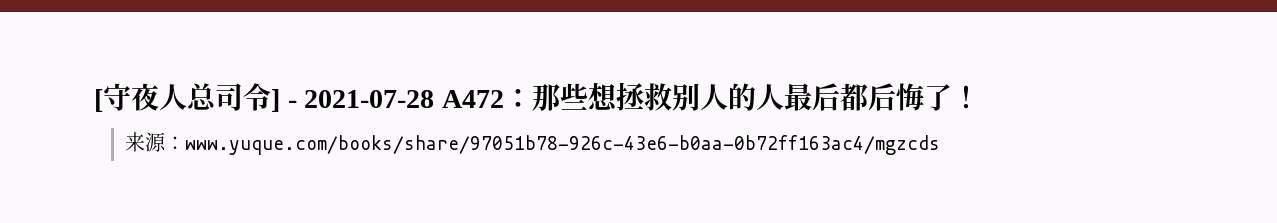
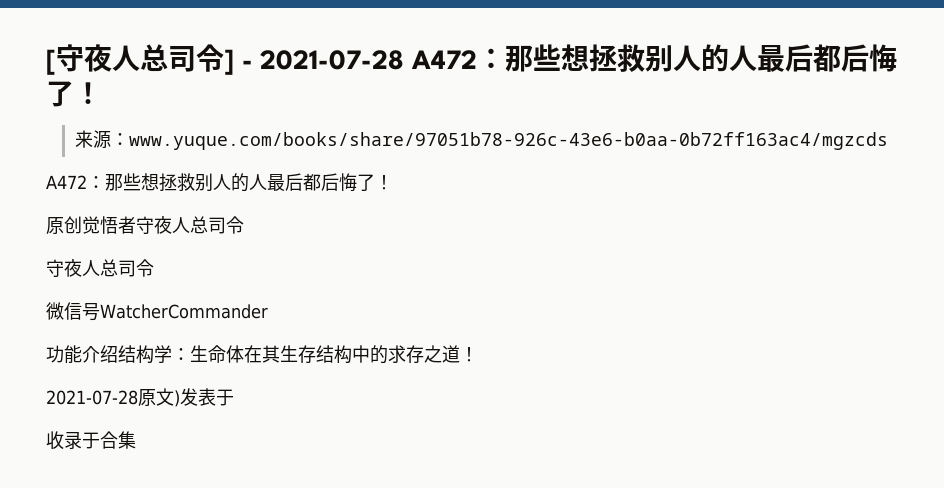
  来源：www.yuque.com/books/share/97051b78-926c-43e6-b0aa-0b72ff163ac4/mgzcds
+ A472：那些想拯救别人的人最后都后悔了！
+ 原创觉悟者守夜人总司令
+ 守夜人总司令
+ 微信号WatcherCommander
+ 功能介绍结构学：生命体在其生存结构中的求存之道！
+ 2021-07-28原文)发表于
+ 收录于合集

